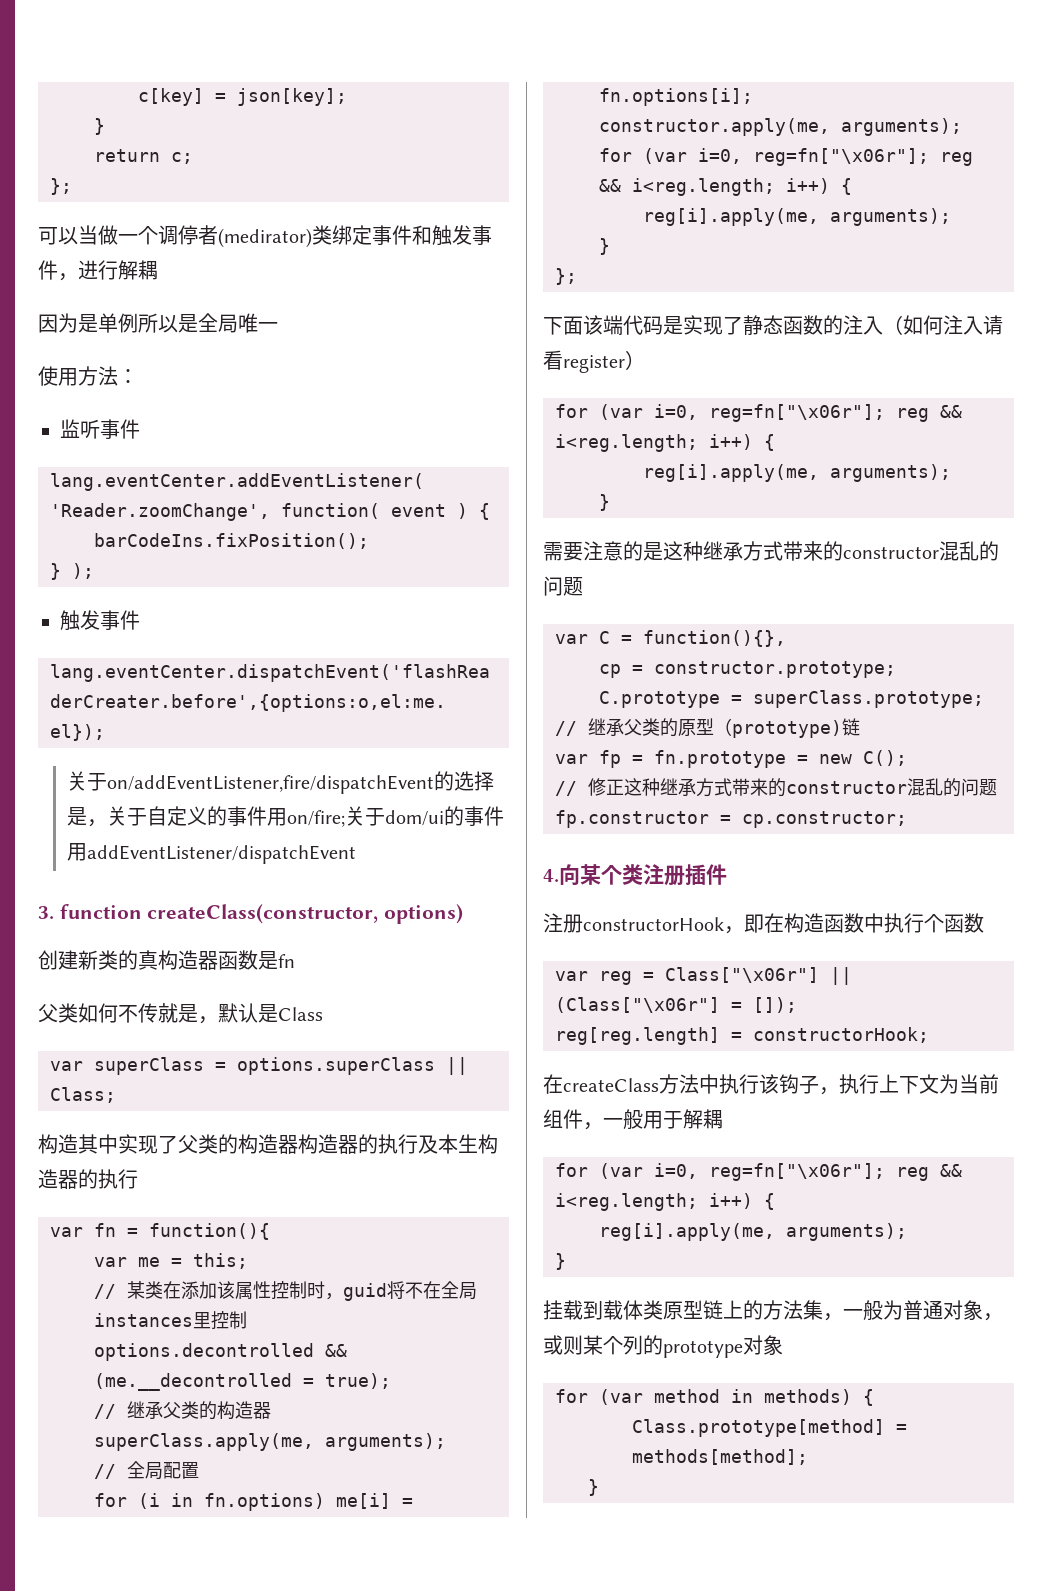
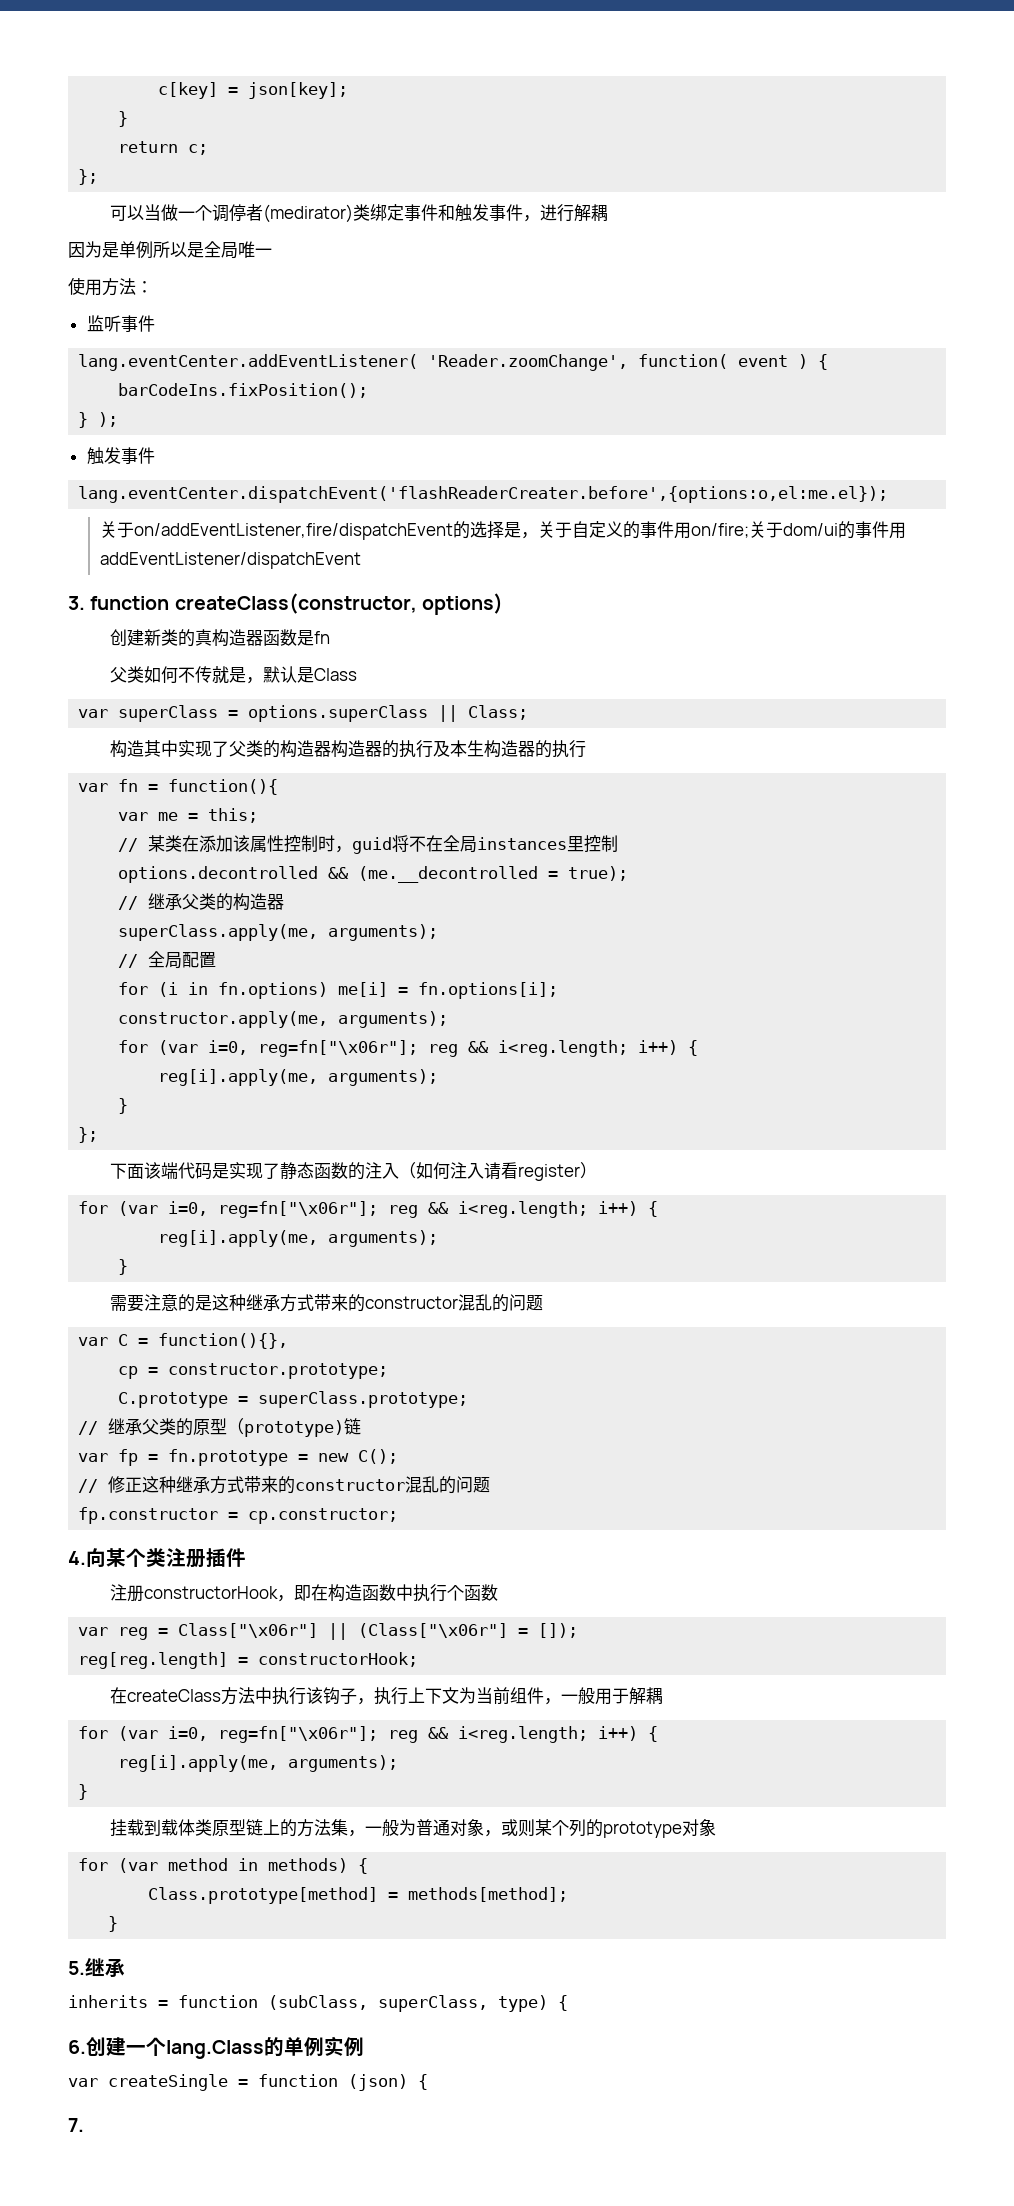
+ 5.继承
+ inherits = function (subClass, superClass, type) {
+ 6.创建一个lang.Class的单例实例
+ var createSingle = function (json) {
+ 7.

